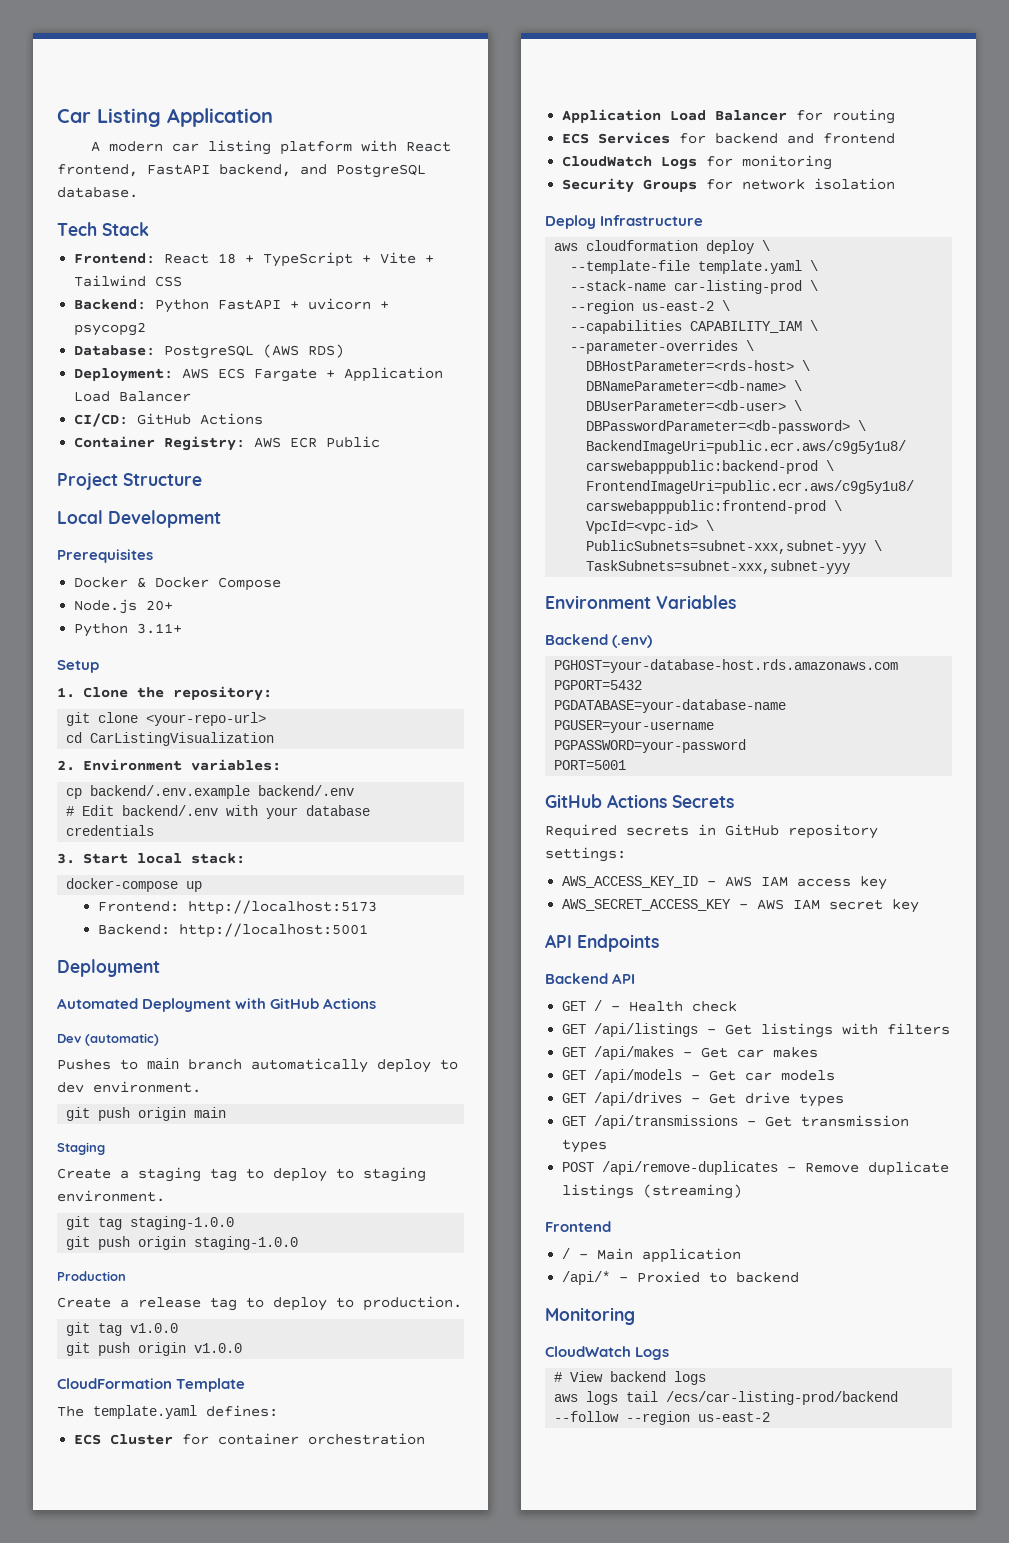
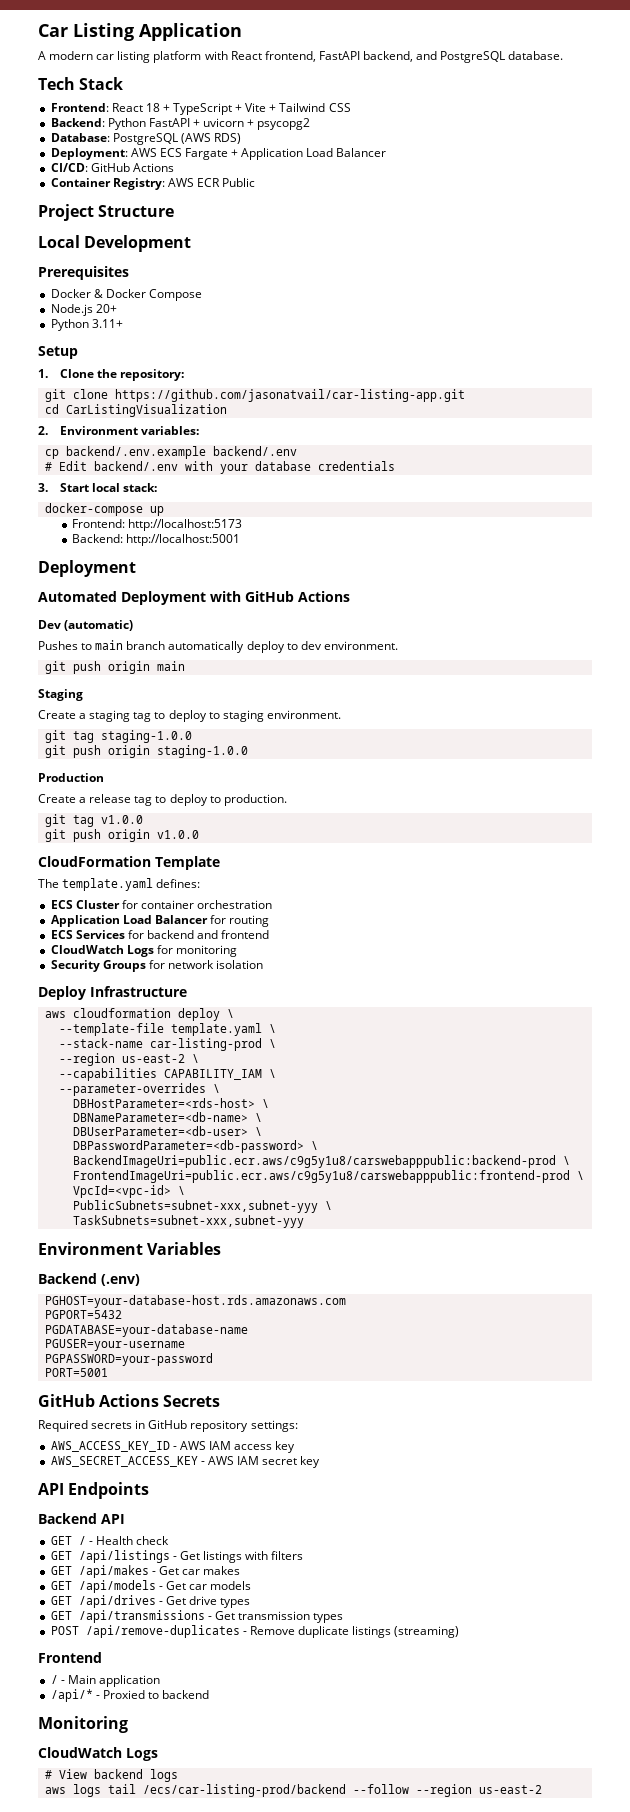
- git clone <your-repo-url>
+ git clone https://github.com/jasonatvail/car-listing-app.git

